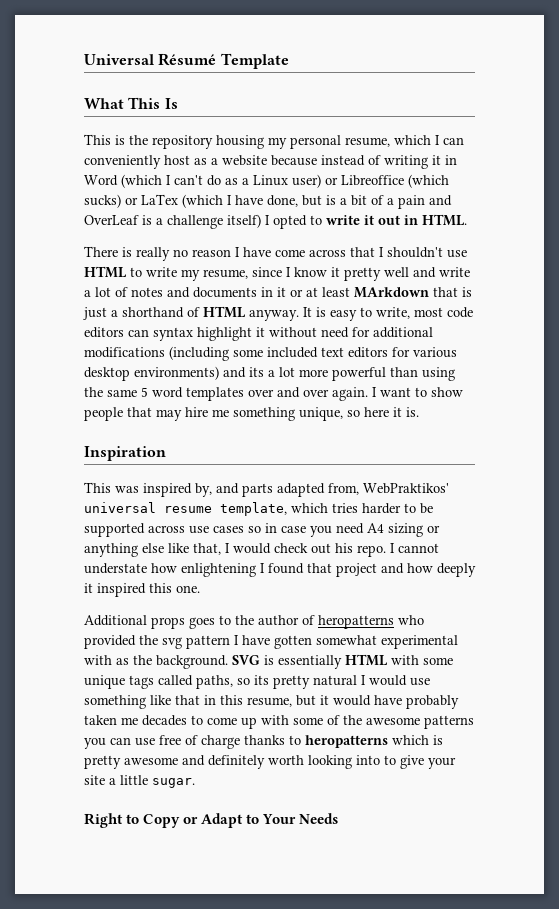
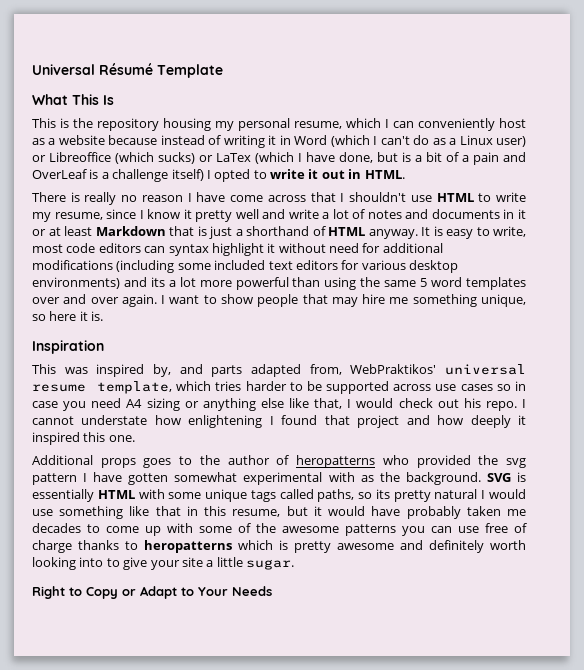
- There is really no reason I have come across that I shouldn't use HTML to write my resume, since I know it pretty well and write a lot of notes and documents in it or at least MArkdown that is just a shorthand of HTML anyway.
+ There is really no reason I have come across that I shouldn't use HTML to write my resume, since I know it pretty well and write a lot of notes and documents in it or at least Markdown that is just a shorthand of HTML anyway.

